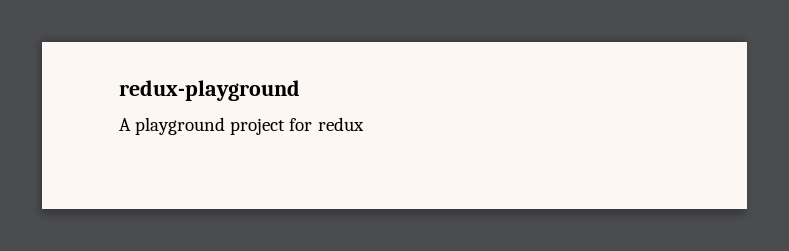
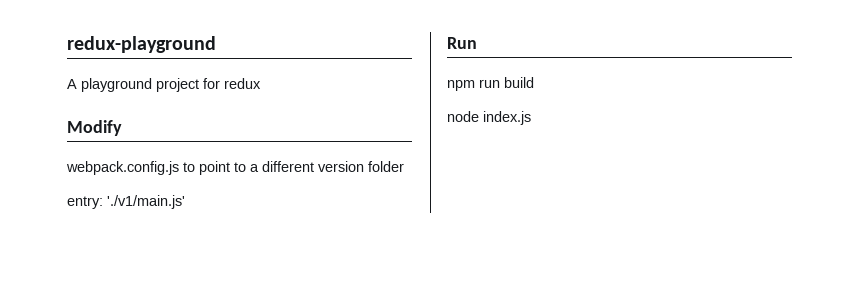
+ Modify
+ webpack.config.js to point to a different version folder
+ entry: './v1/main.js'
+ Run
+ npm run build
+ node index.js

